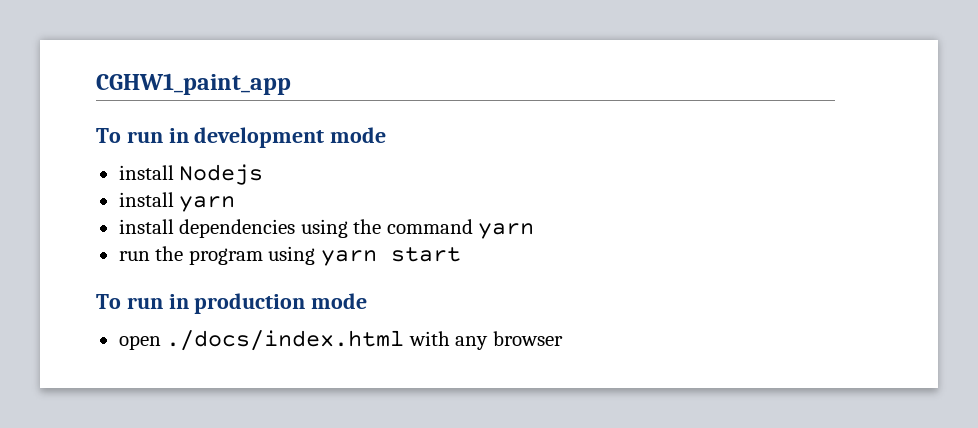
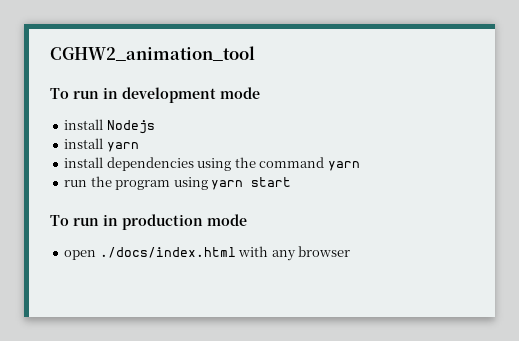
- CGHW1_paint_app
+ CGHW2_animation_tool

